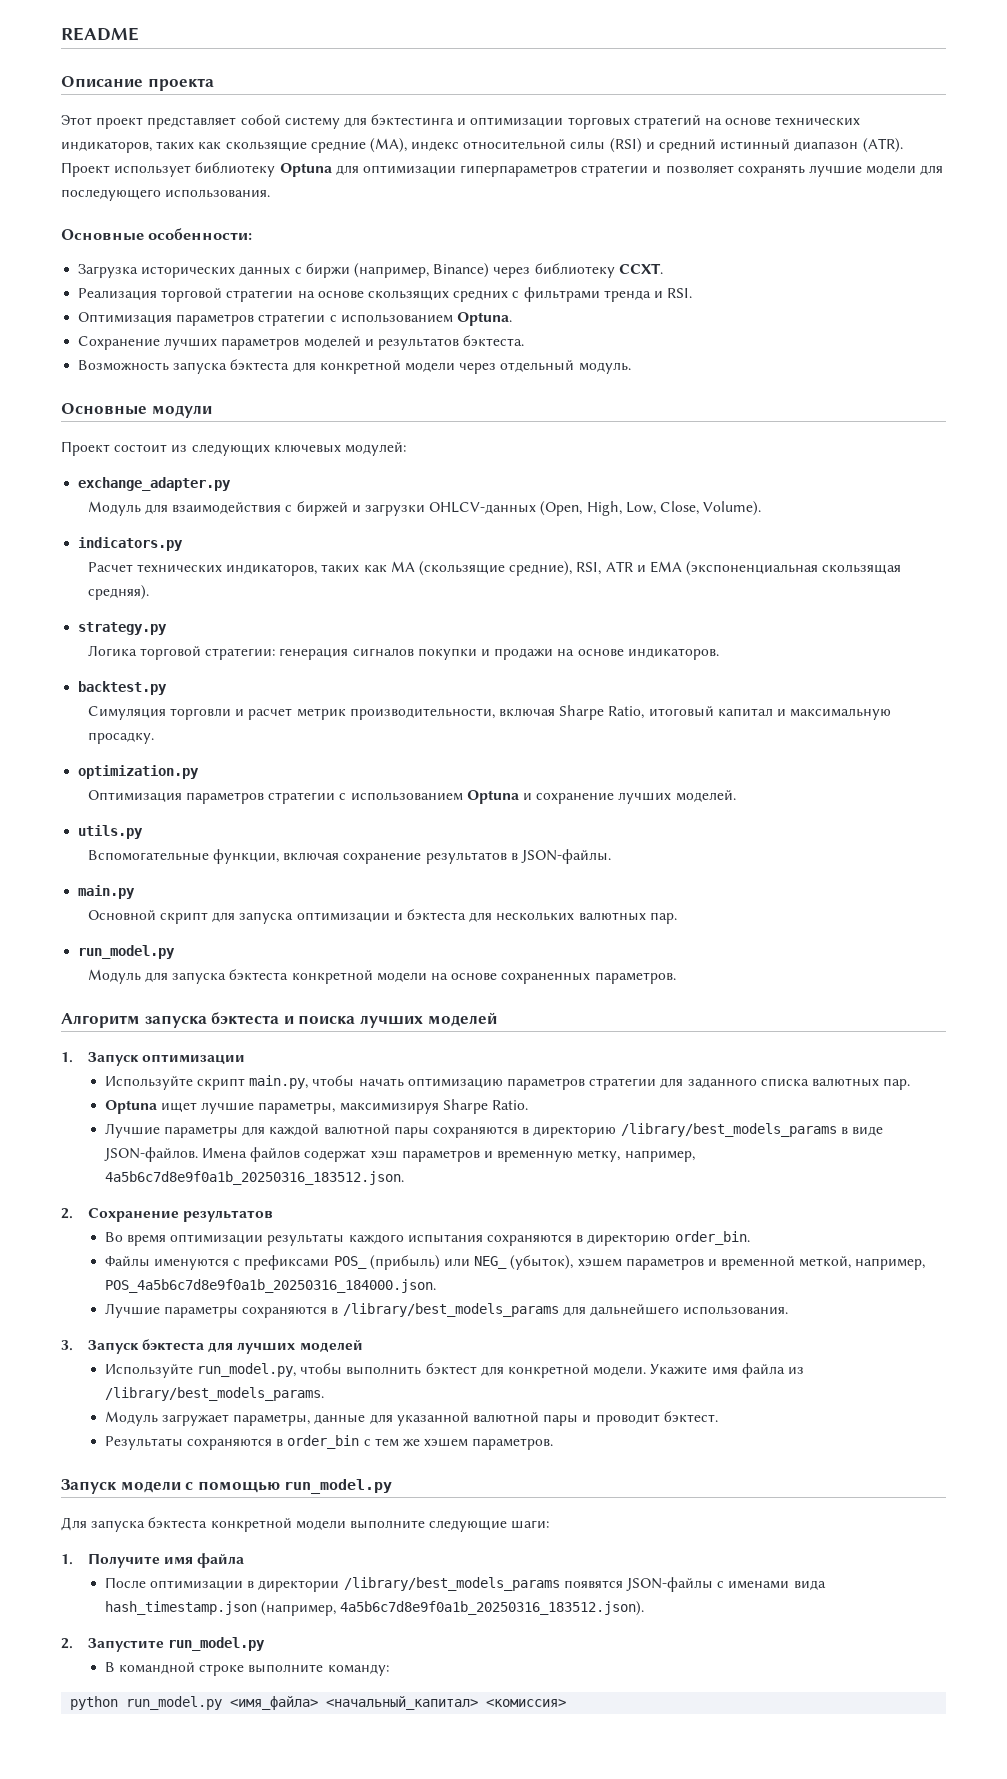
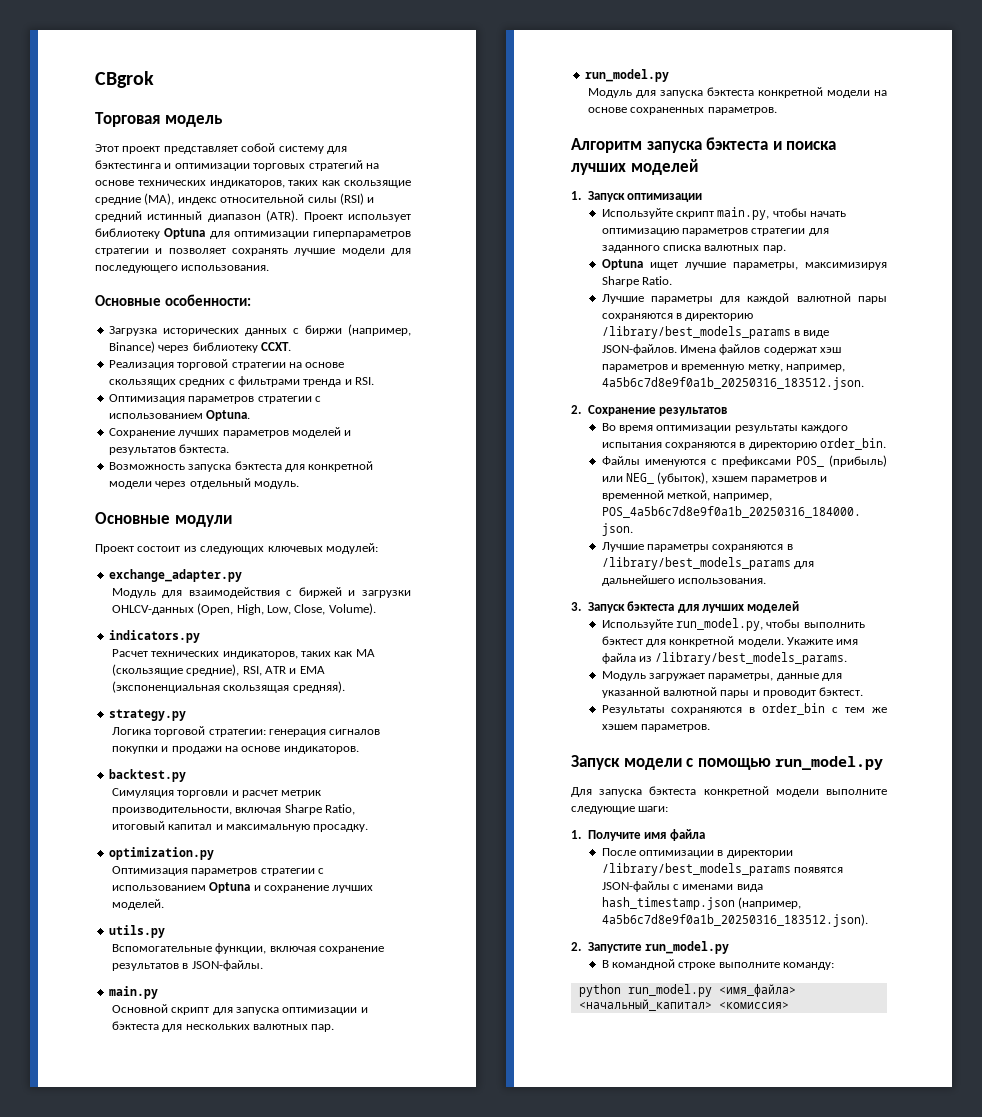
- README
- Описание проекта
+ CBgrok
+ Торговая модель

